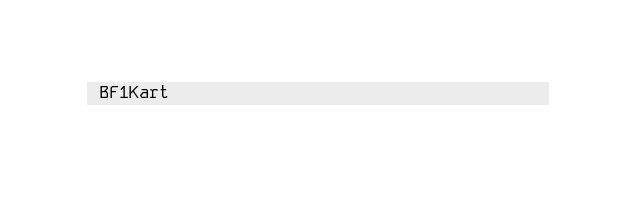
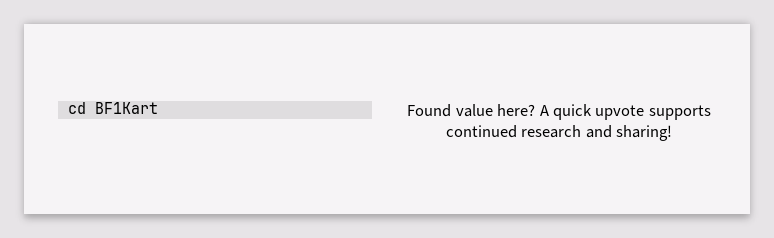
- BF1Kart
+ cd BF1Kart
+ Found value here? A quick upvote supports continued research and sharing!

